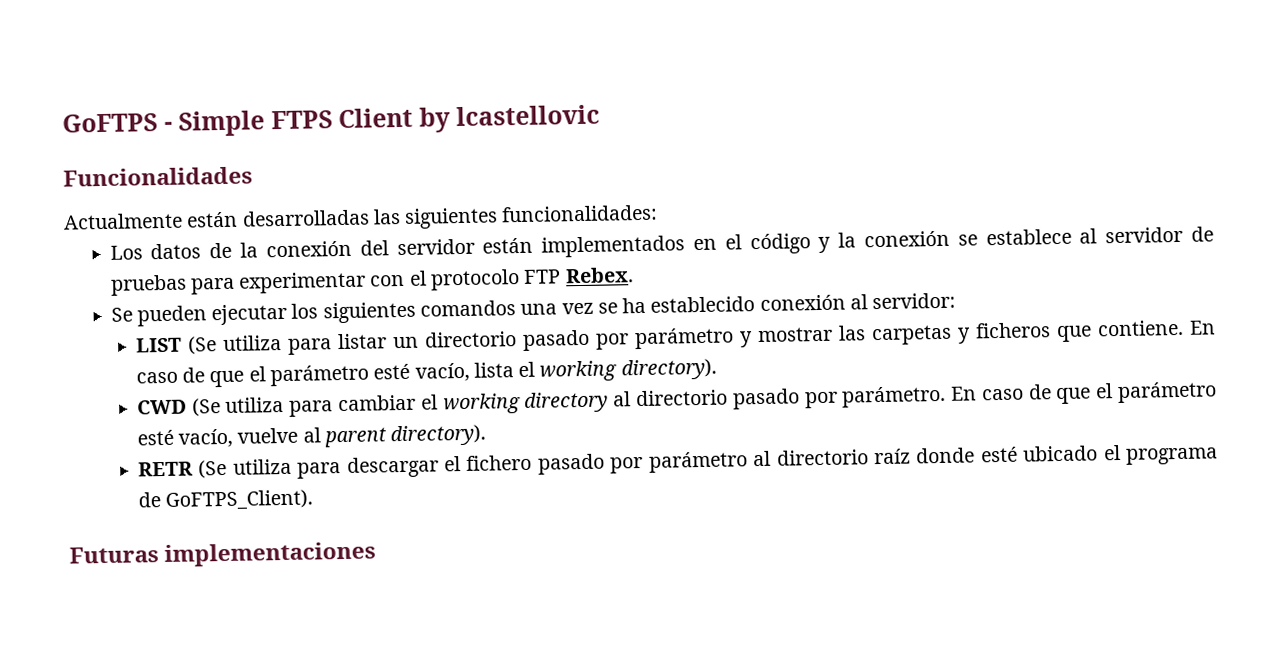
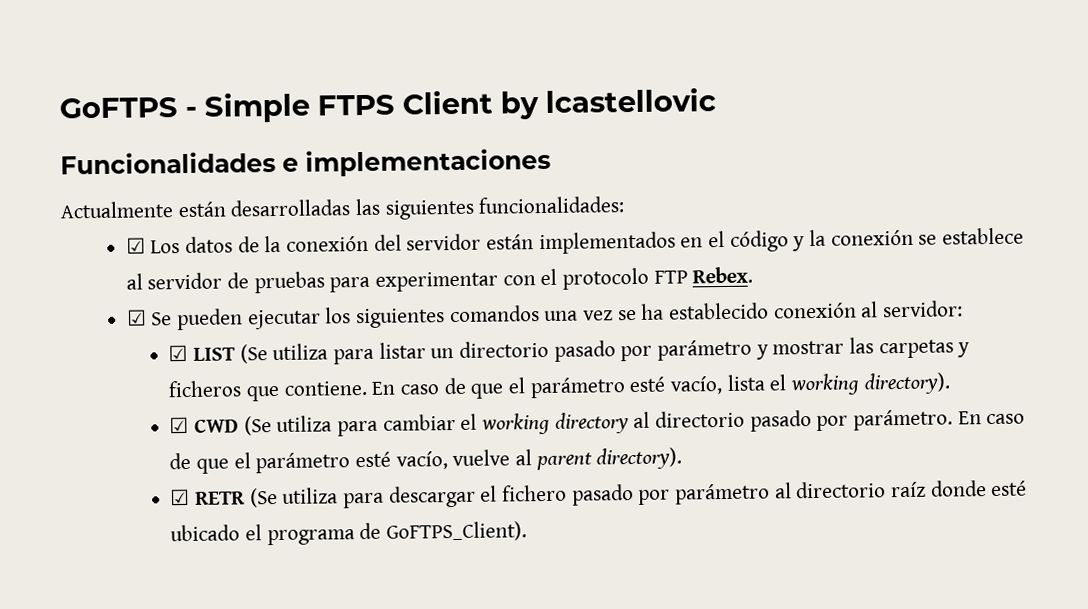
- Funcionalidades
+ Funcionalidades e implementaciones
- Los datos de la conexión del servidor están implementados en el código y la conexión se establece al servidor de pruebas para experimentar con el protocolo FTP Rebex.
+ ☑ Los datos de la conexión del servidor están implementados en el código y la conexión se establece al servidor de pruebas para experimentar con el protocolo FTP Rebex.
- Se pueden ejecutar los siguientes comandos una vez se ha establecido conexión al servidor:
+ ☑ Se pueden ejecutar los siguientes comandos una vez se ha establecido conexión al servidor:
- LIST (Se utiliza para listar un directorio pasado por parámetro y mostrar las carpetas y ficheros que contiene.
+ ☑ LIST (Se utiliza para listar un directorio pasado por parámetro y mostrar las carpetas y ficheros que contiene.
- CWD (Se utiliza para cambiar el working directory al directorio pasado por parámetro.
+ ☑ CWD (Se utiliza para cambiar el working directory al directorio pasado por parámetro.
- RETR (Se utiliza para descargar el fichero pasado por parámetro al directorio raíz donde esté ubicado el programa de GoFTPS_Client).
+ ☑ RETR (Se utiliza para descargar el fichero pasado por parámetro al directorio raíz donde esté ubicado el programa de GoFTPS_Client).
- Futuras implementaciones

